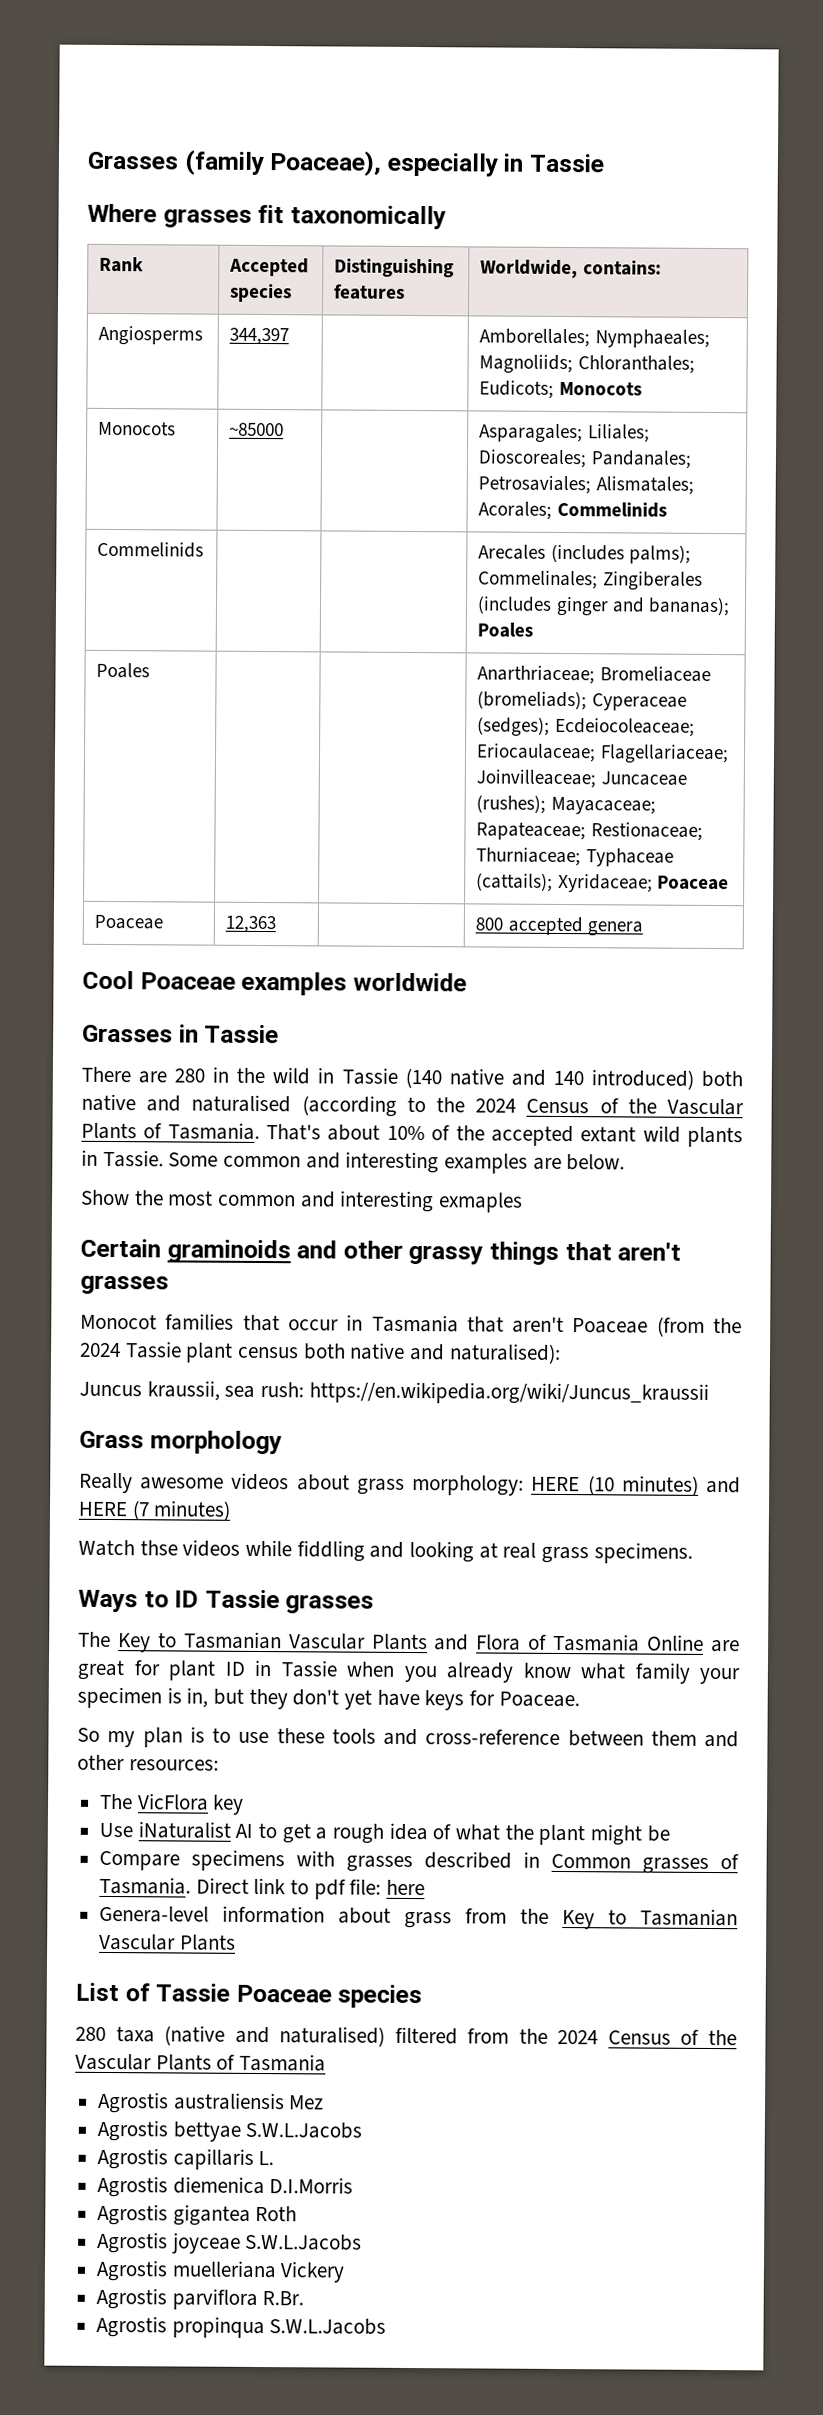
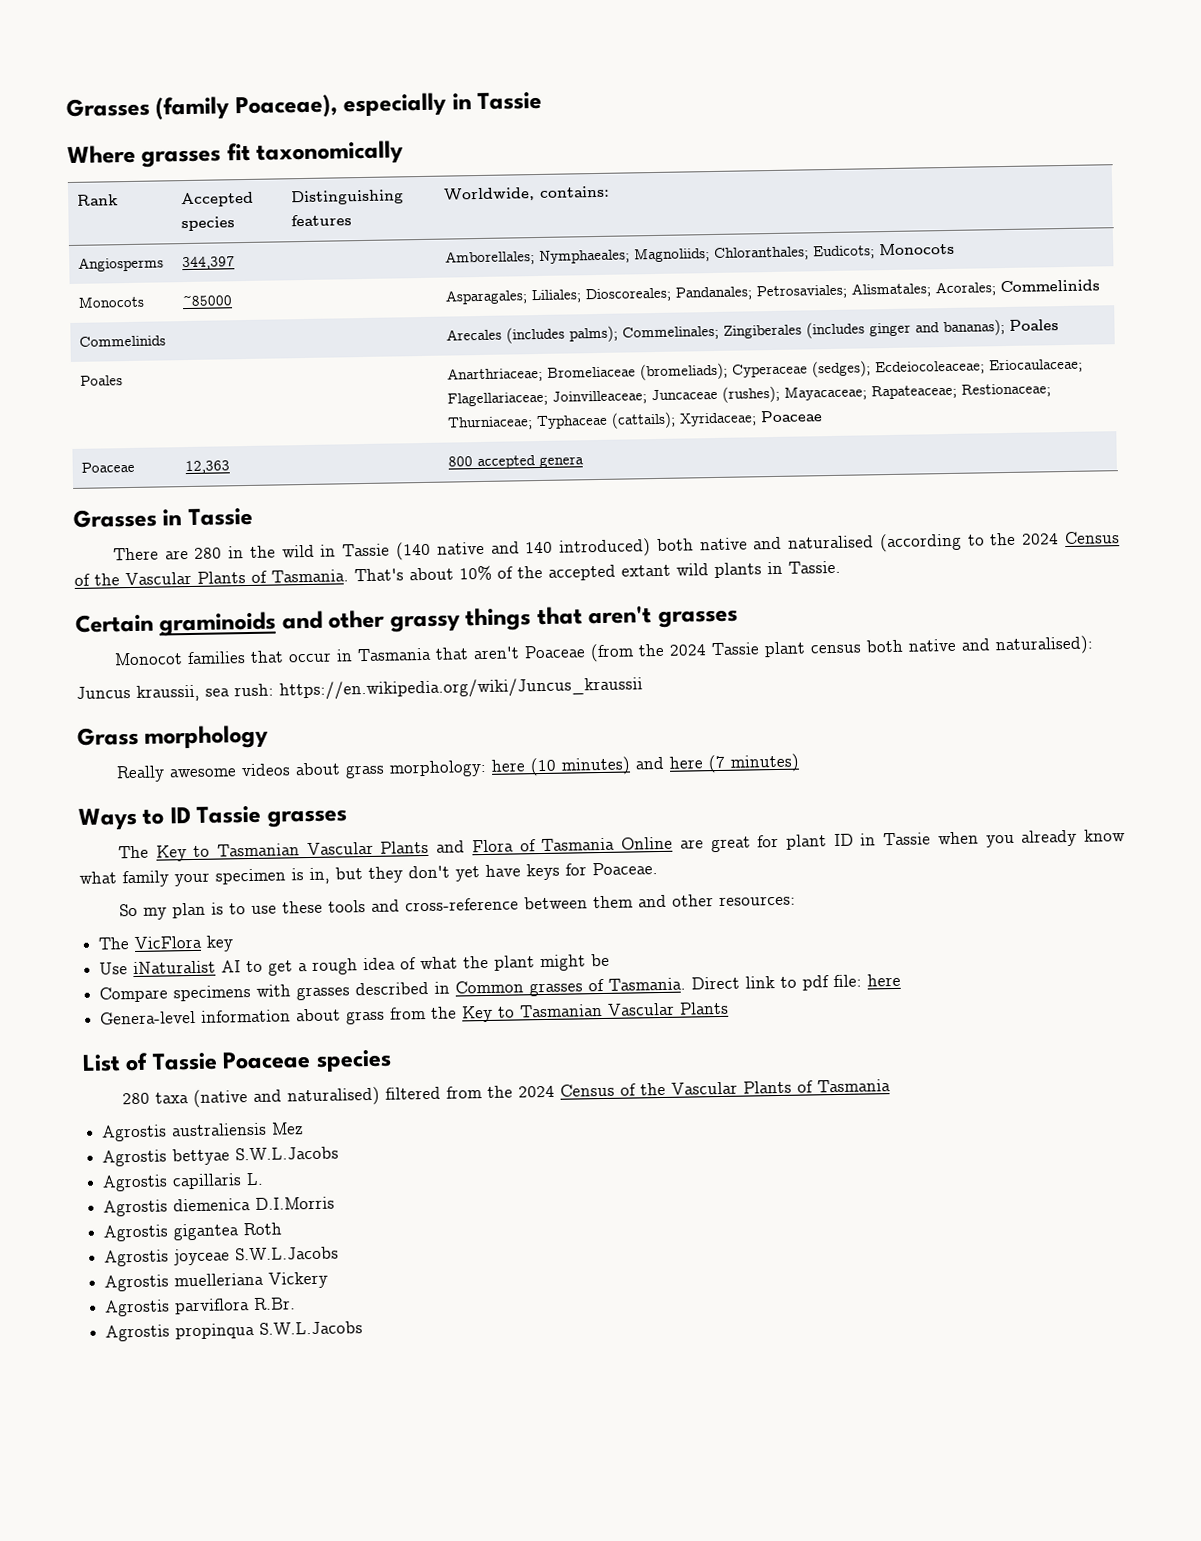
- Cool Poaceae examples worldwide
- Some common and interesting examples are below.
- Show the most common and interesting exmaples
- Really awesome videos about grass morphology: HERE (10 minutes) and HERE (7 minutes)
+ Really awesome videos about grass morphology: here (10 minutes) and here (7 minutes)
- Watch thse videos while fiddling and looking at real grass specimens.

